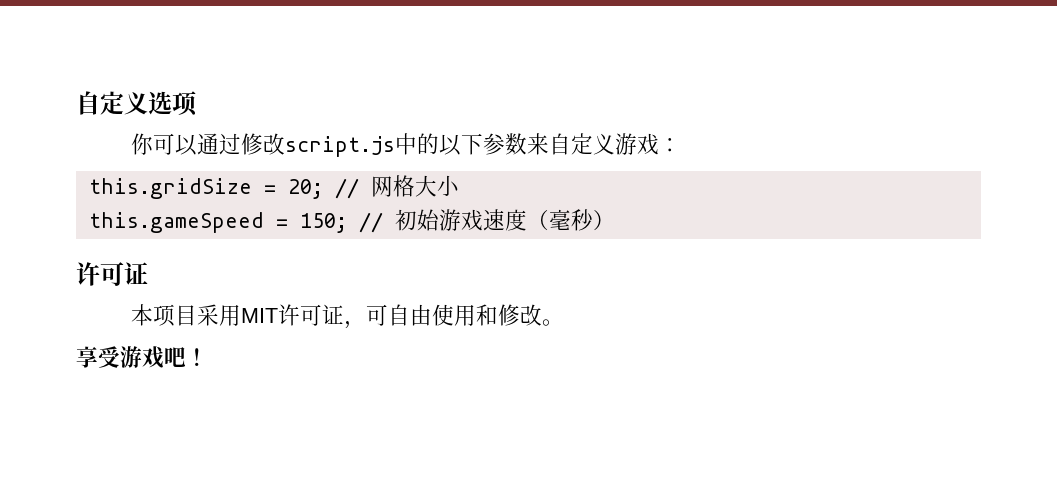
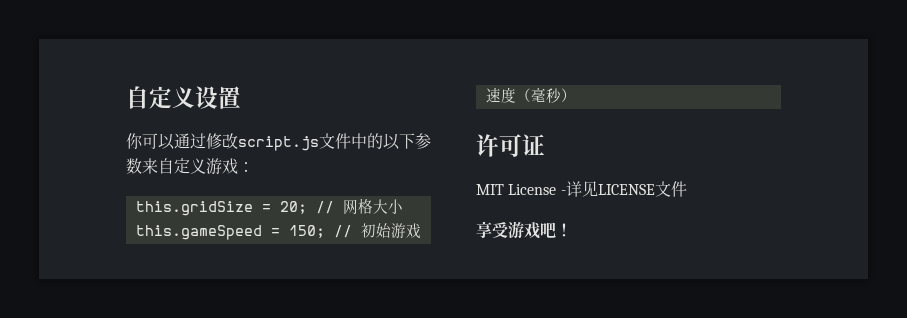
- 自定义选项
+ 自定义设置
- 你可以通过修改script.js中的以下参数来自定义游戏：
+ 你可以通过修改script.js文件中的以下参数来自定义游戏：
- 本项目采用MIT许可证，可自由使用和修改。
+ MIT License -详见LICENSE文件

